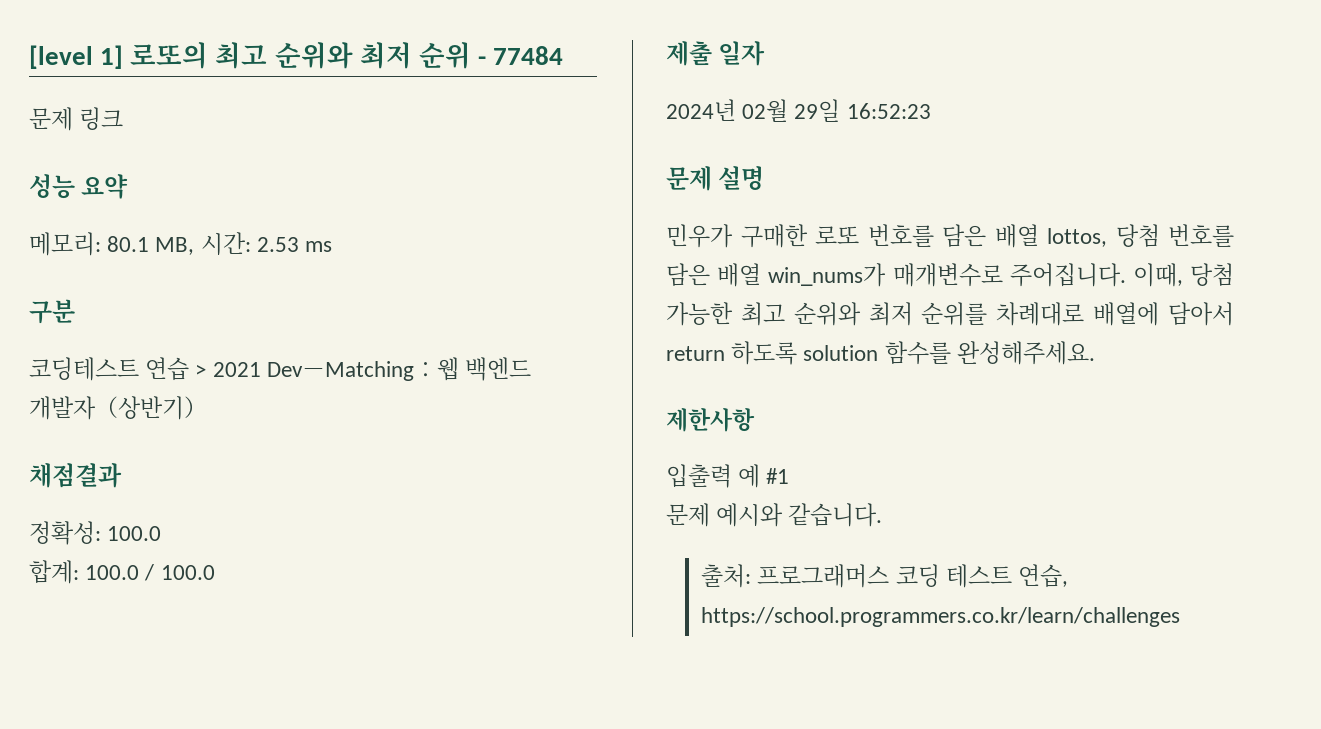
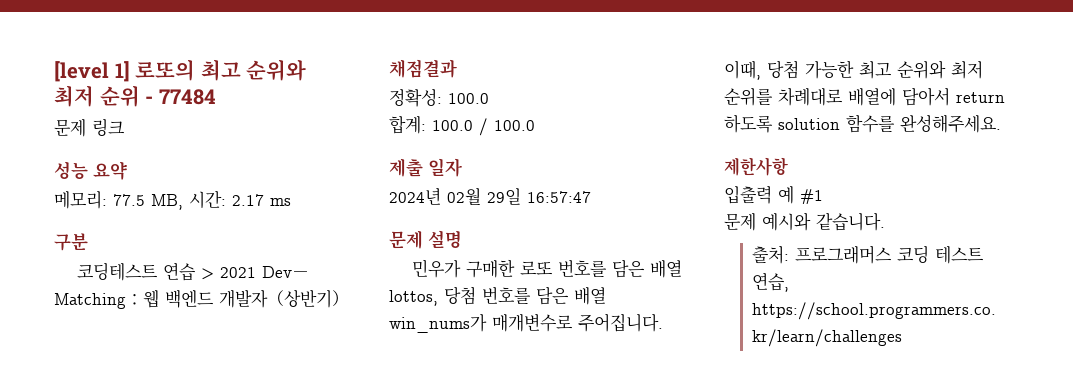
- 메모리: 80.1 MB, 시간: 2.53 ms
+ 메모리: 77.5 MB, 시간: 2.17 ms
- 2024년 02월 29일 16:52:23
+ 2024년 02월 29일 16:57:47

